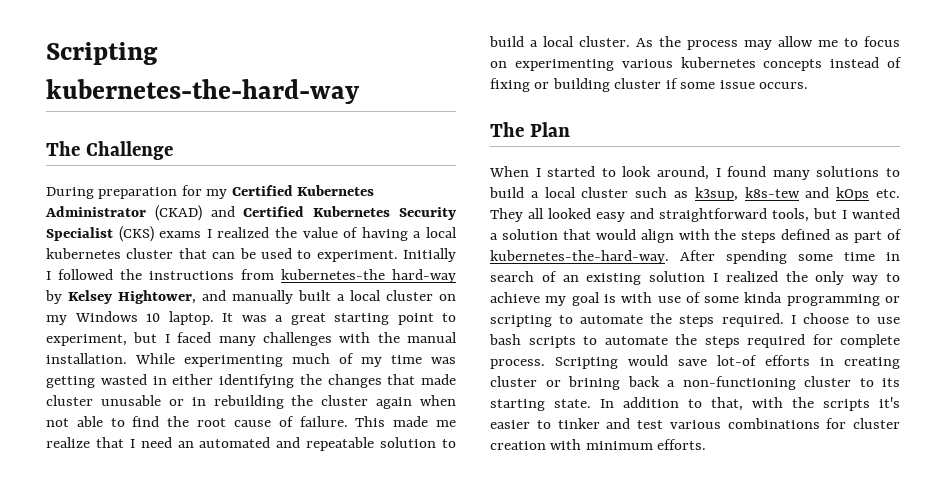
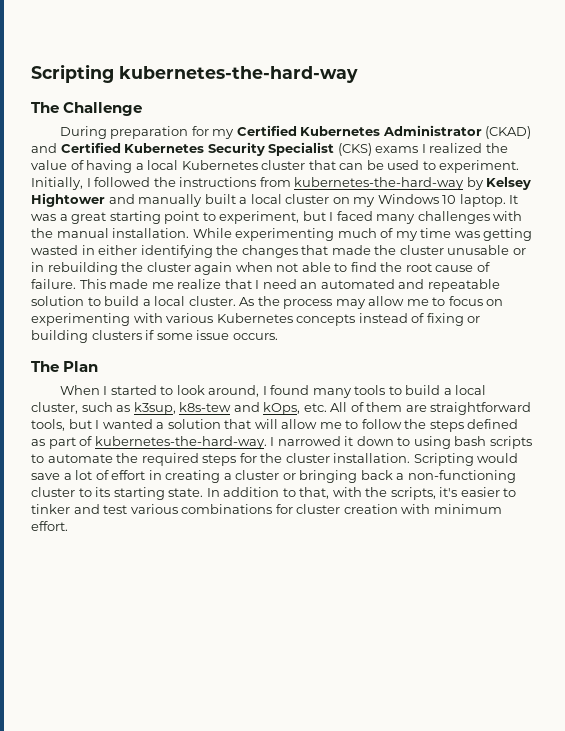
- During preparation for my Certified Kubernetes Administrator (CKAD) and Certified Kubernetes Security Specialist (CKS) exams I realized the value of having a local kubernetes cluster that can be used to experiment.
+ During preparation for my Certified Kubernetes Administrator (CKAD) and Certified Kubernetes Security Specialist (CKS) exams I realized the value of having a local Kubernetes cluster that can be used to experiment.
- Initially I followed the instructions from kubernetes-the hard-way by Kelsey Hightower, and manually built a local cluster on my Windows 10 laptop.
+ Initially, I followed the instructions from kubernetes-the-hard-way by Kelsey Hightower and manually built a local cluster on my Windows 10 laptop.
- While experimenting much of my time was getting wasted in either identifying the changes that made cluster unusable or in rebuilding the cluster again when not able to find the root cause of failure.
+ While experimenting much of my time was getting wasted in either identifying the changes that made the cluster unusable or in rebuilding the cluster again when not able to find the root cause of failure.
- As the process may allow me to focus on experimenting various kubernetes concepts instead of fixing or building cluster if some issue occurs.
+ As the process may allow me to focus on experimenting with various Kubernetes concepts instead of fixing or building clusters if some issue occurs.
- When I started to look around, I found many solutions to build a local cluster such as k3sup, k8s-tew and kOps etc. They all looked easy and straightforward tools, but I wanted a solution that would align with the steps defined as part of kubernetes-the-hard-way.
+ When I started to look around, I found many tools to build a local cluster, such as k3sup, k8s-tew and kOps, etc. All of them are straightforward tools, but I wanted a solution that will allow me to follow the steps defined as part of kubernetes-the-hard-way.
- After spending some time in search of an existing solution I realized the only way to achieve my goal is with use of some kinda programming or scripting to automate the steps required. I choose to use bash scripts to automate the steps required for complete process. Scripting would save lot-of efforts in creating cluster or brining back a non-functioning cluster to its starting state.
+ I narrowed it down to using bash scripts to automate the required steps for the cluster installation. Scripting would save a lot of effort in creating a cluster or bringing back a non-functioning cluster to its starting state.
- In addition to that, with the scripts it's easier to tinker and test various combinations for cluster creation with minimum efforts.
+ In addition to that, with the scripts, it's easier to tinker and test various combinations for cluster creation with minimum effort.

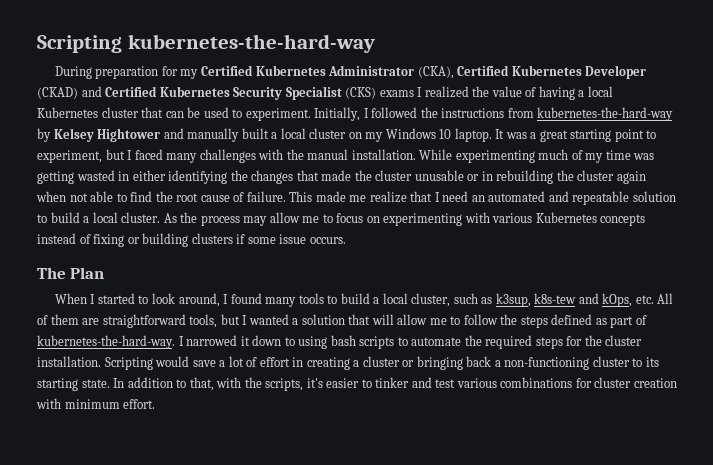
- The Challenge
- During preparation for my Certified Kubernetes Administrator (CKAD) and Certified Kubernetes Security Specialist (CKS) exams I realized the value of having a local Kubernetes cluster that can be used to experiment.
+ During preparation for my Certified Kubernetes Administrator (CKA), Certified Kubernetes Developer (CKAD) and Certified Kubernetes Security Specialist (CKS) exams I realized the value of having a local Kubernetes cluster that can be used to experiment.

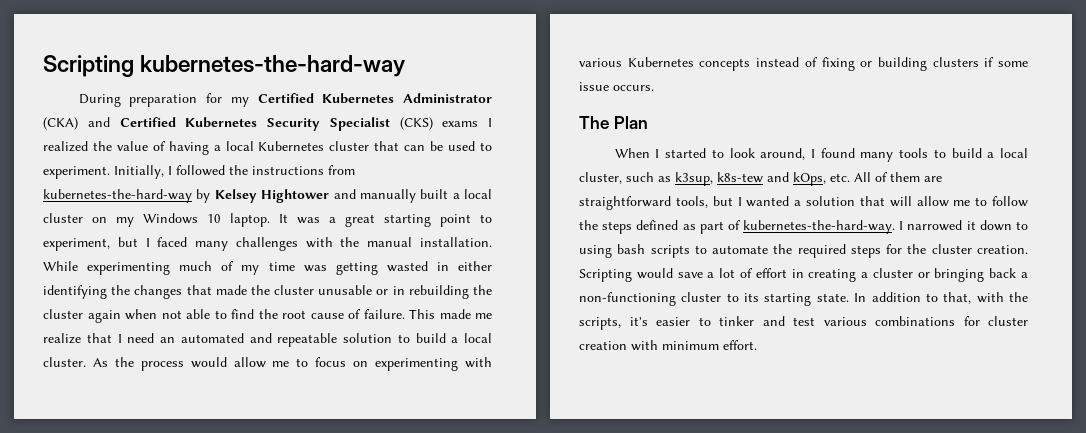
- During preparation for my Certified Kubernetes Administrator (CKA), Certified Kubernetes Developer (CKAD) and Certified Kubernetes Security Specialist (CKS) exams I realized the value of having a local Kubernetes cluster that can be used to experiment.
+ During preparation for my Certified Kubernetes Administrator (CKA) and Certified Kubernetes Security Specialist (CKS) exams I realized the value of having a local Kubernetes cluster that can be used to experiment.
- As the process may allow me to focus on experimenting with various Kubernetes concepts instead of fixing or building clusters if some issue occurs.
+ As the process would allow me to focus on experimenting with various Kubernetes concepts instead of fixing or building clusters if some issue occurs.
- I narrowed it down to using bash scripts to automate the required steps for the cluster installation.
+ I narrowed it down to using bash scripts to automate the required steps for the cluster creation.

